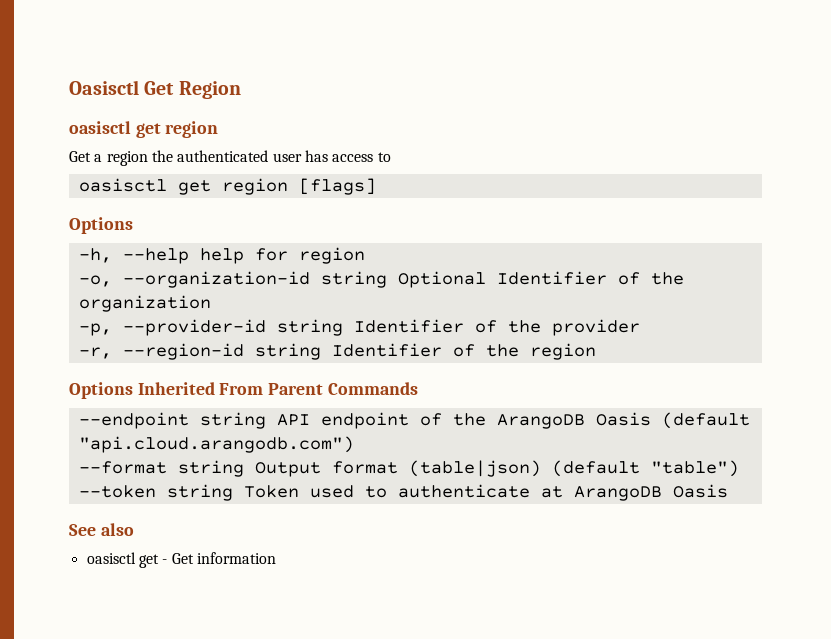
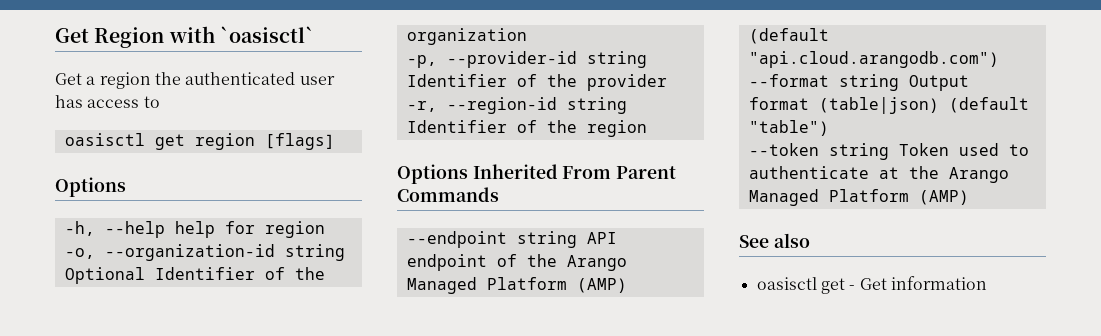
- Oasisctl Get Region
- oasisctl get region
+ Get Region with `oasisctl`
- --endpoint string API endpoint of the ArangoDB Oasis (default "api.cloud.arangodb.com")
+ --endpoint string API endpoint of the Arango Managed Platform (AMP) (default "api.cloud.arangodb.com")
- --token string Token used to authenticate at ArangoDB Oasis
+ --token string Token used to authenticate at the Arango Managed Platform (AMP)

